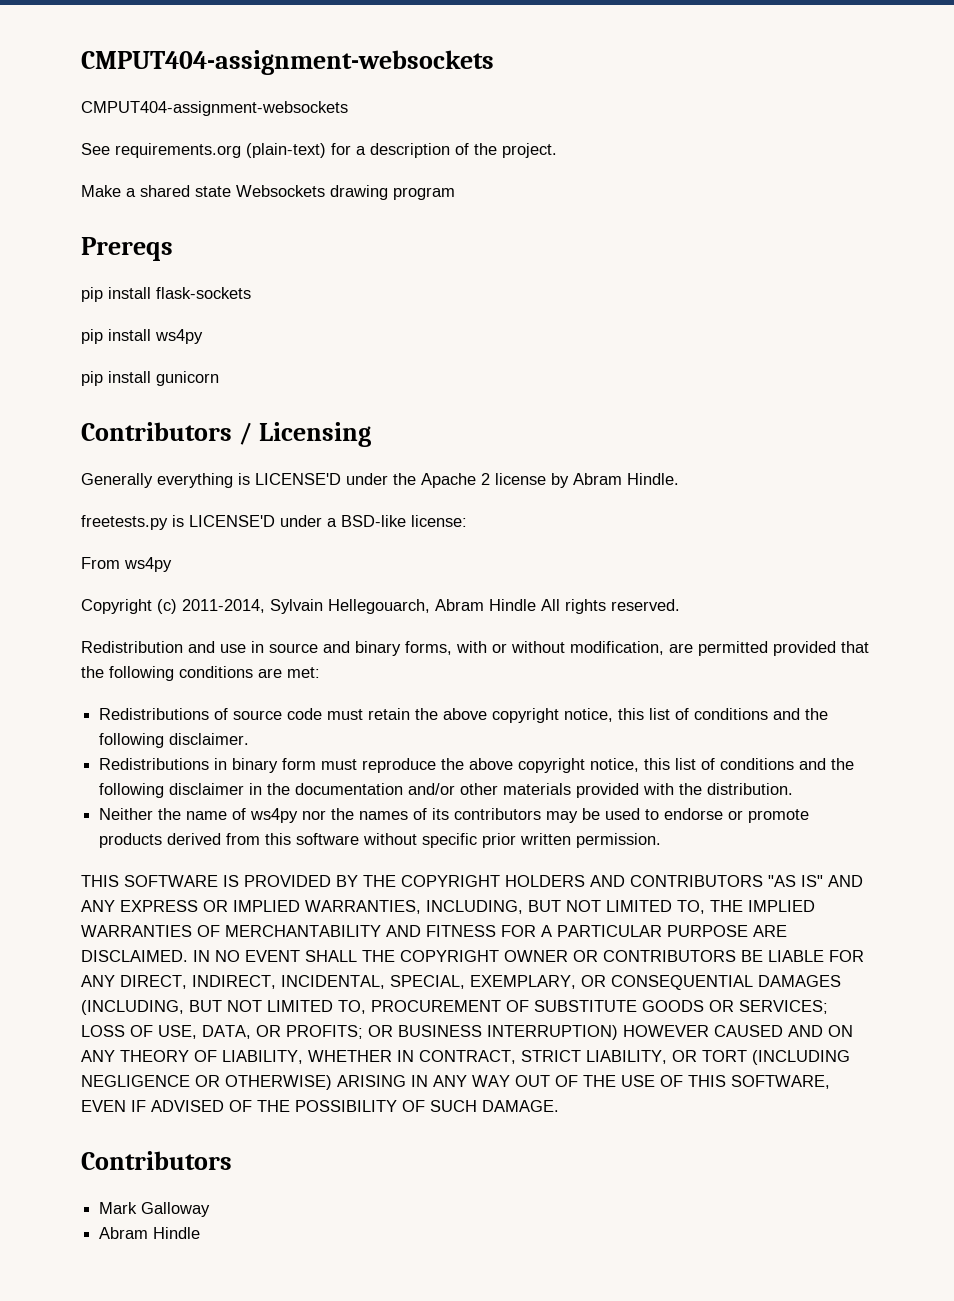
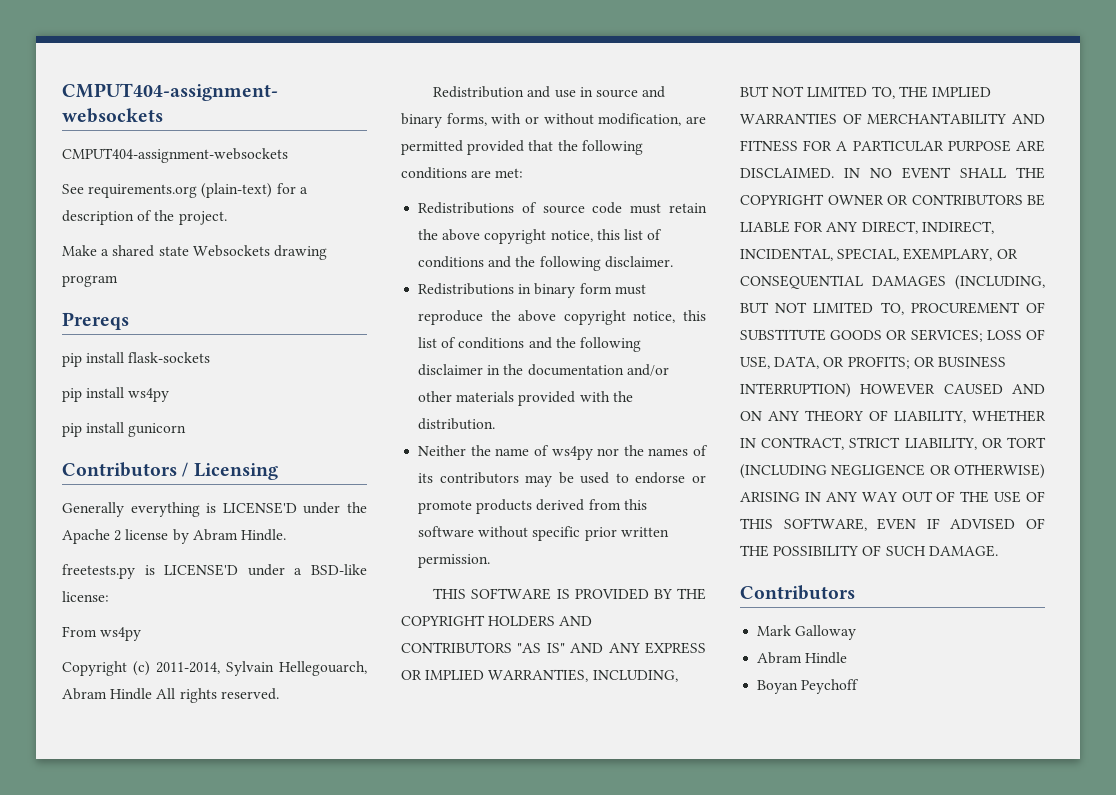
+ Boyan Peychoff

